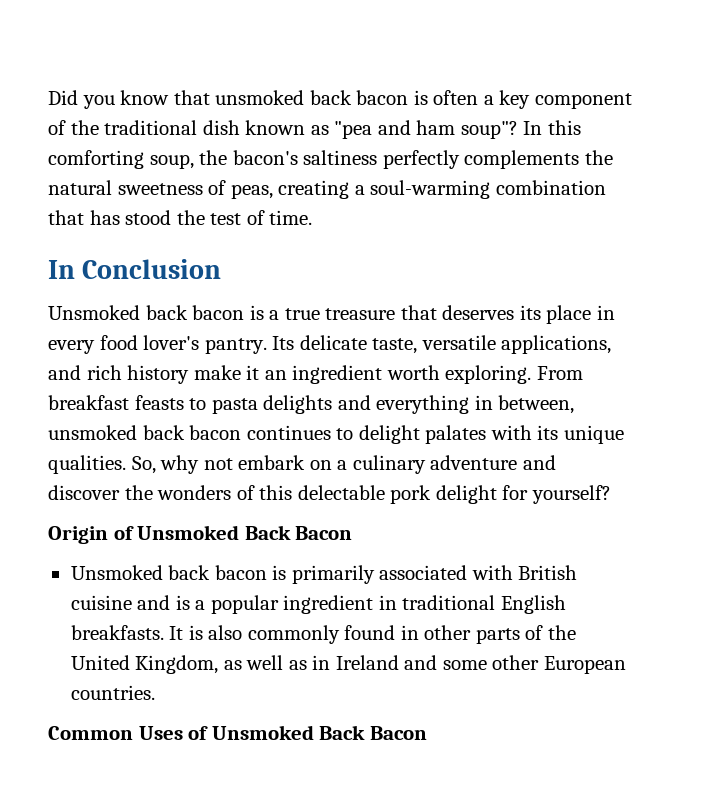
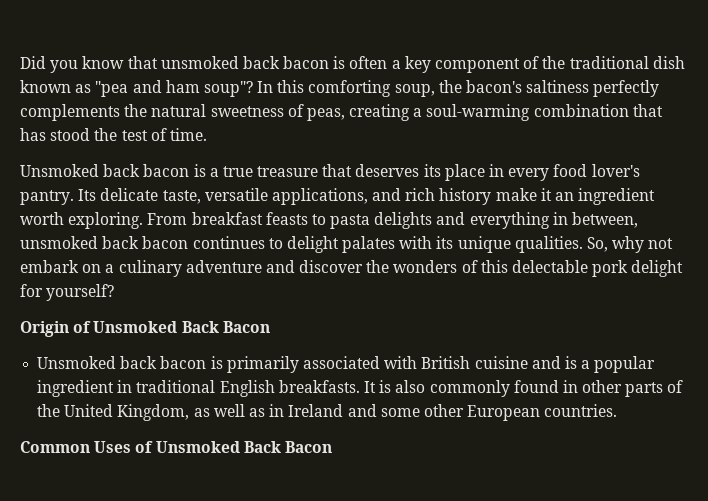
- In Conclusion

